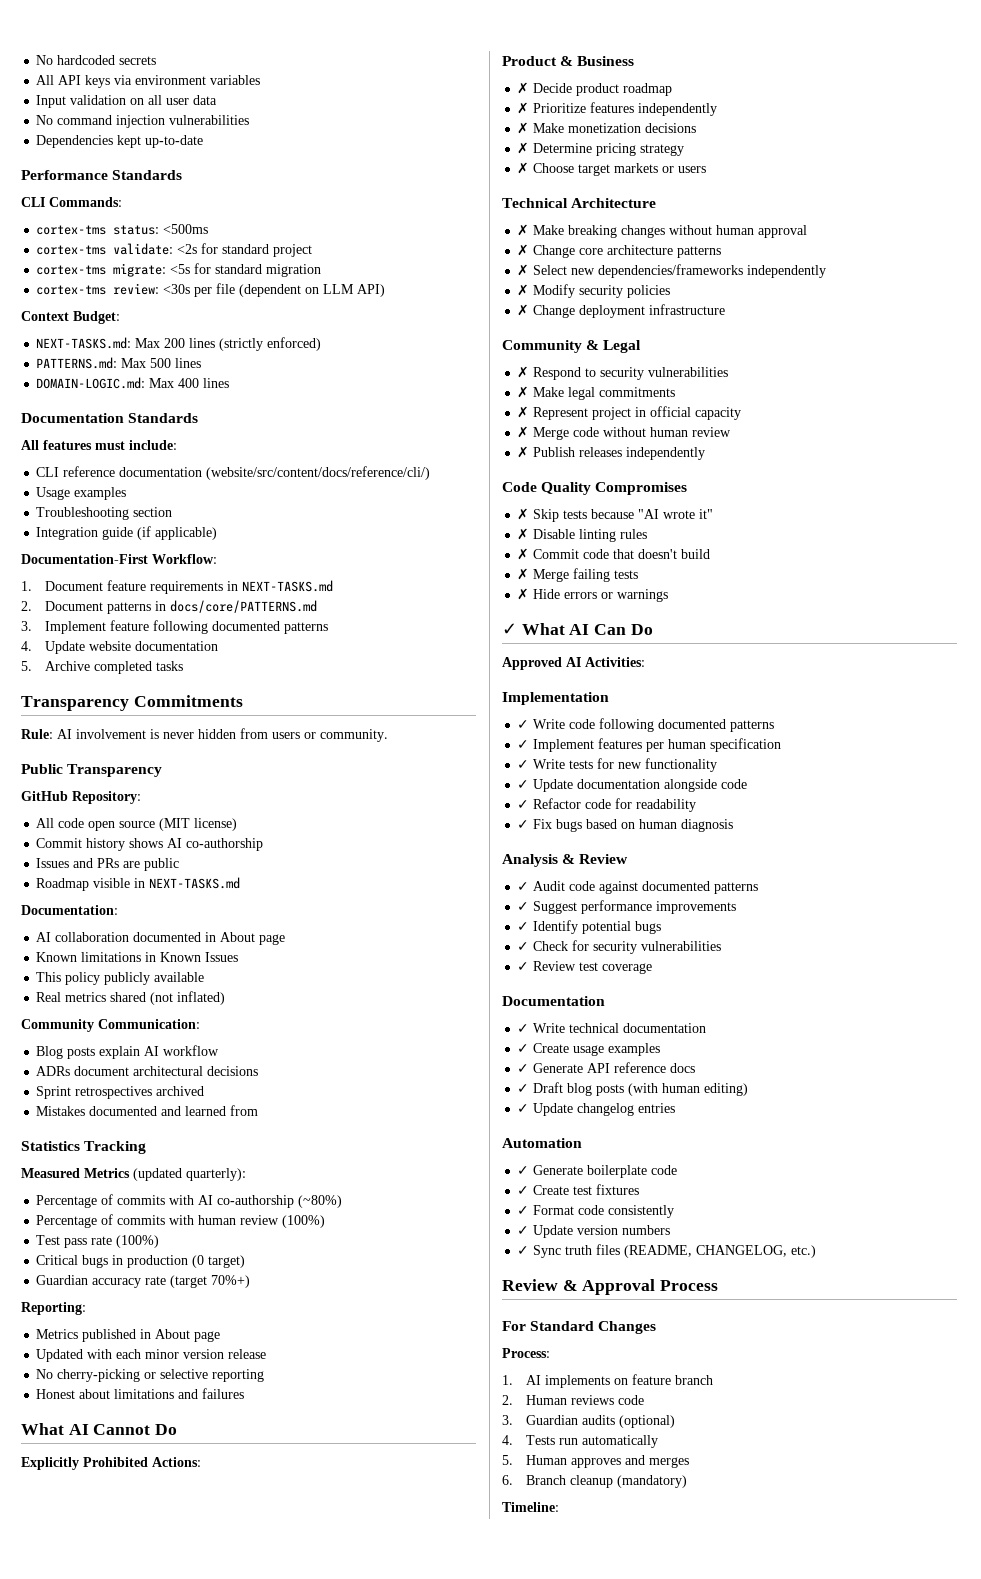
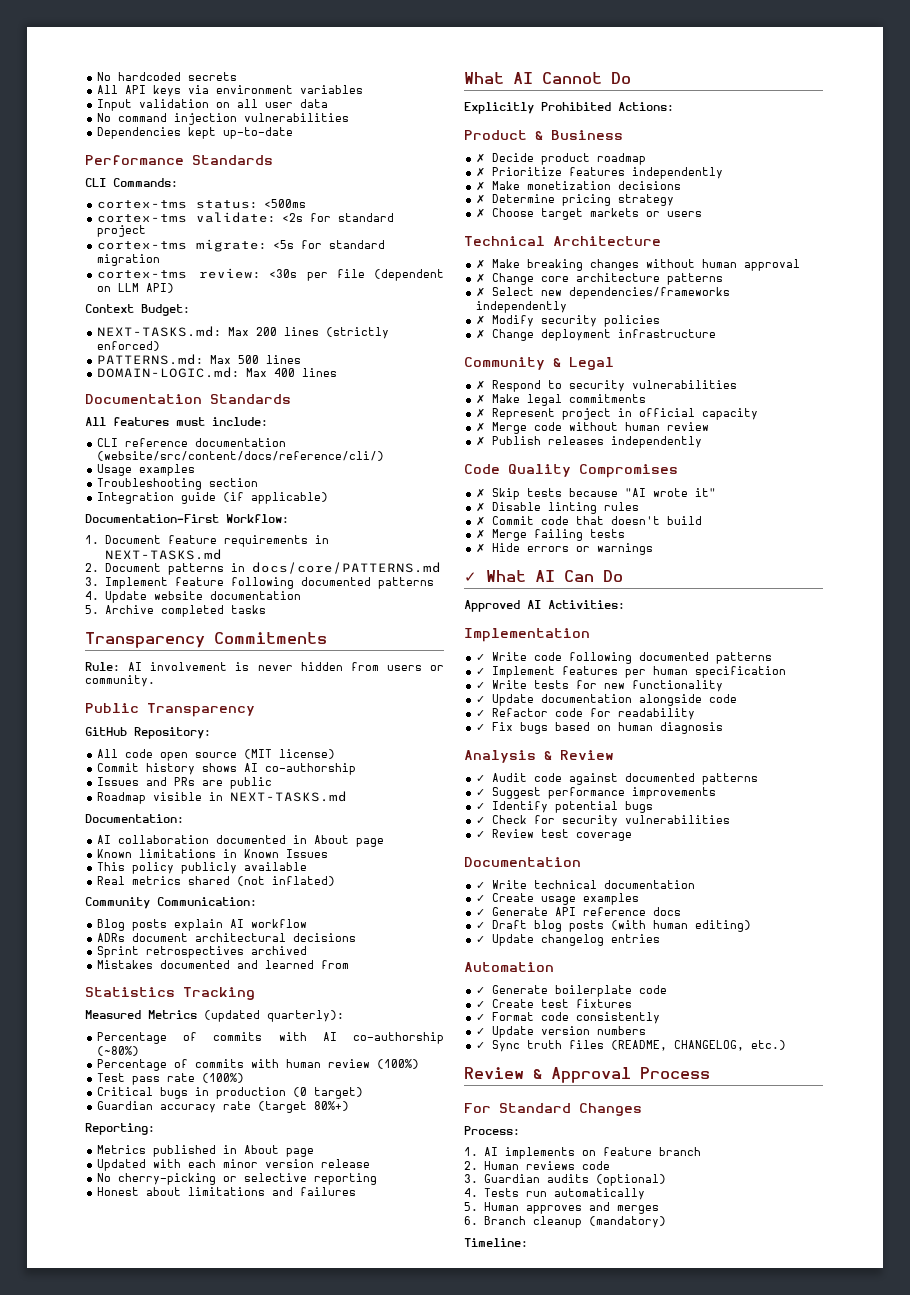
- Guardian accuracy rate (target 70%+)
+ Guardian accuracy rate (target 80%+)

